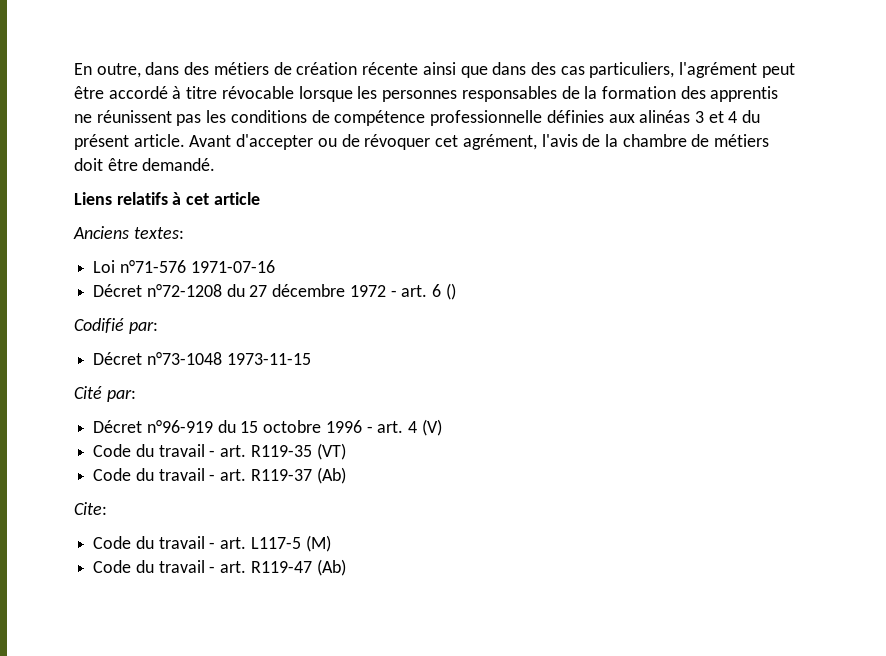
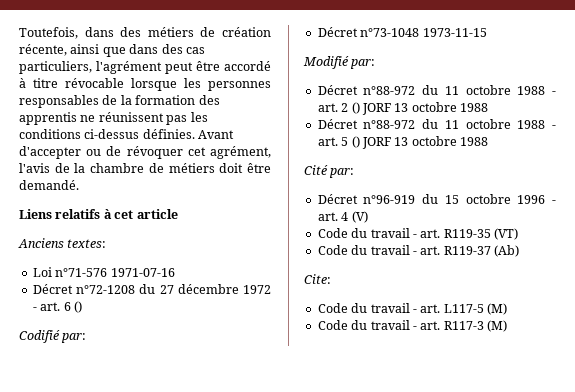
- En outre, dans des métiers de création récente ainsi que dans des cas particuliers, l'agrément peut être accordé à titre révocable lorsque les personnes responsables de la formation des apprentis ne réunissent pas les conditions de compétence professionnelle définies aux alinéas 3 et 4 du présent article.
+ Toutefois, dans des métiers de création récente, ainsi que dans des cas particuliers, l'agrément peut être accordé à titre révocable lorsque les personnes responsables de la formation des apprentis ne réunissent pas les conditions ci-dessus définies.
+ Modifié par:
+ Décret n°88-972 du 11 octobre 1988 - art. 2 () JORF 13 octobre 1988
+ Décret n°88-972 du 11 octobre 1988 - art. 5 () JORF 13 octobre 1988
- Code du travail - art. R119-47 (Ab)
+ Code du travail - art. R117-3 (M)

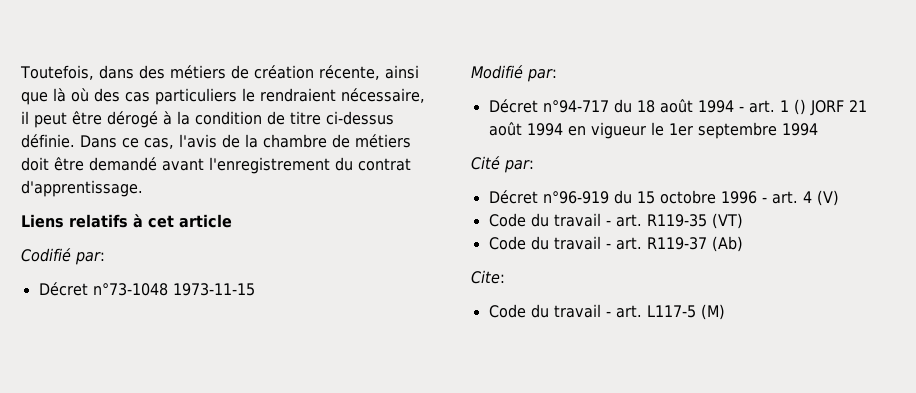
- Toutefois, dans des métiers de création récente, ainsi que dans des cas particuliers, l'agrément peut être accordé à titre révocable lorsque les personnes responsables de la formation des apprentis ne réunissent pas les conditions ci-dessus définies. Avant d'accepter ou de révoquer cet agrément, l'avis de la chambre de métiers doit être demandé.
+ Toutefois, dans des métiers de création récente, ainsi que là où des cas particuliers le rendraient nécessaire, il peut être dérogé à la condition de titre ci-dessus définie. Dans ce cas, l'avis de la chambre de métiers doit être demandé avant l'enregistrement du contrat d'apprentissage.
- Anciens textes:
- Loi n°71-576 1971-07-16
- Décret n°72-1208 du 27 décembre 1972 - art. 6 ()
- Décret n°88-972 du 11 octobre 1988 - art. 2 () JORF 13 octobre 1988
- Décret n°88-972 du 11 octobre 1988 - art. 5 () JORF 13 octobre 1988
+ Décret n°94-717 du 18 août 1994 - art. 1 () JORF 21 août 1994 en vigueur le 1er septembre 1994
- Code du travail - art. R117-3 (M)

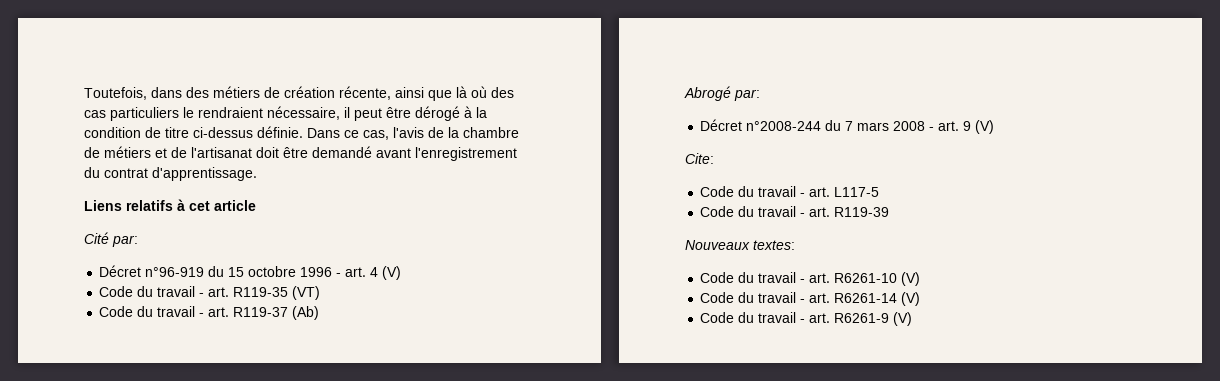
- Dans ce cas, l'avis de la chambre de métiers doit être demandé avant l'enregistrement du contrat d'apprentissage.
+ Dans ce cas, l'avis de la chambre de métiers et de l'artisanat doit être demandé avant l'enregistrement du contrat d'apprentissage.
- Codifié par:
- Décret n°73-1048 1973-11-15
- Modifié par:
- Décret n°94-717 du 18 août 1994 - art. 1 () JORF 21 août 1994 en vigueur le 1er septembre 1994
+ Abrogé par:
+ Décret n°2008-244 du 7 mars 2008 - art. 9 (V)
- Code du travail - art. L117-5 (M)
+ Code du travail - art. L117-5
+ Code du travail - art. R119-39
+ Nouveaux textes:
+ Code du travail - art. R6261-10 (V)
+ Code du travail - art. R6261-14 (V)
+ Code du travail - art. R6261-9 (V)

